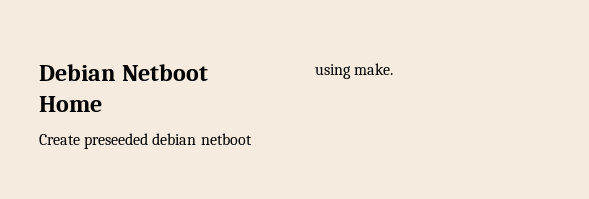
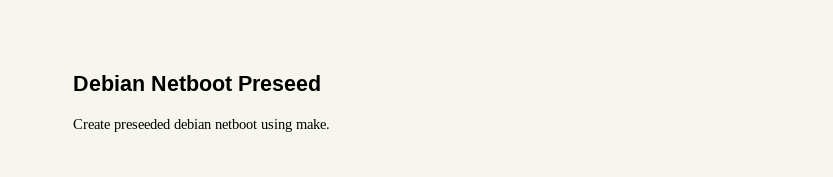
- Debian Netboot Home
+ Debian Netboot Preseed

